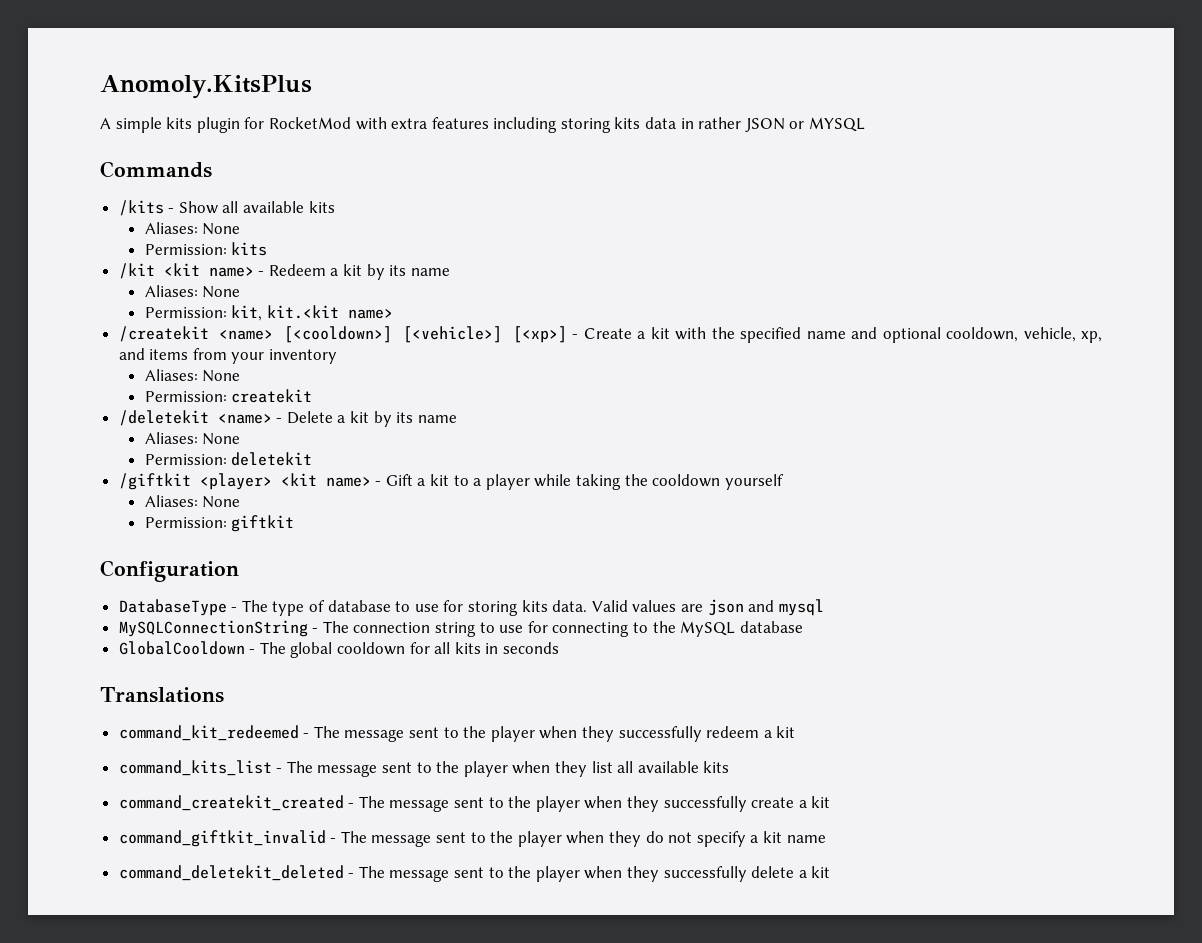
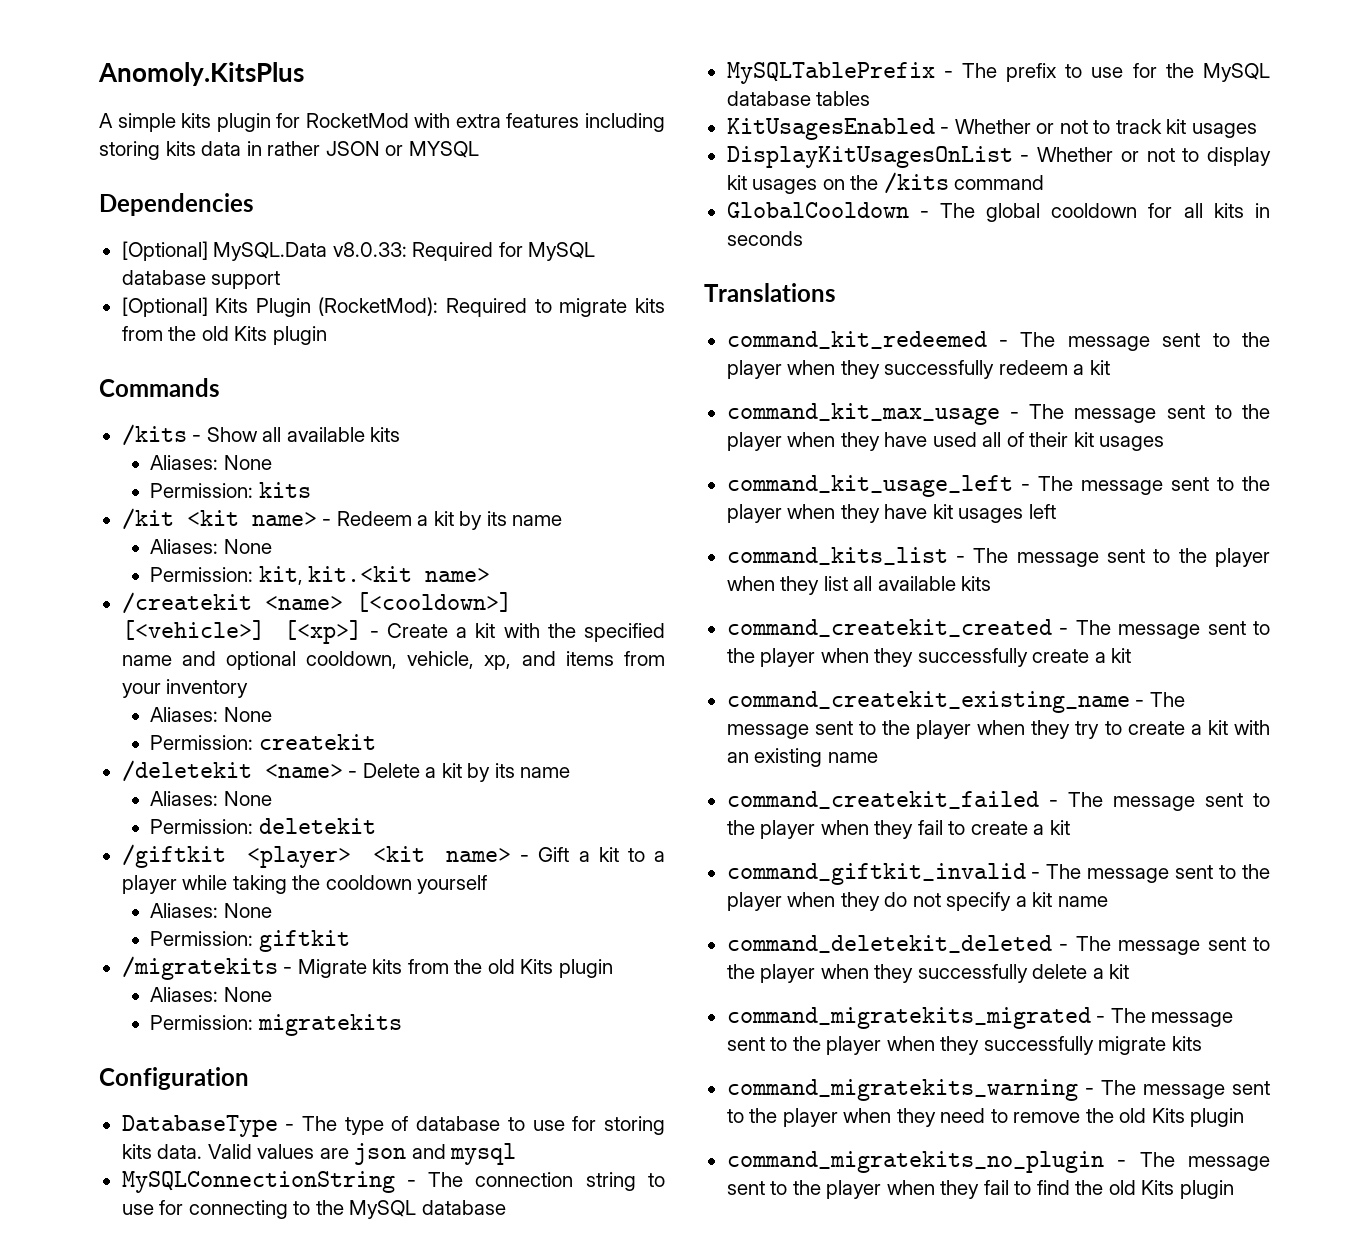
+ Dependencies
+ [Optional] MySQL.Data v8.0.33: Required for MySQL database support
+ [Optional] Kits Plugin (RocketMod): Required to migrate kits from the old Kits plugin
+ /migratekits - Migrate kits from the old Kits plugin
+ Aliases: None
+ Permission: migratekits
+ MySQLTablePrefix - The prefix to use for the MySQL database tables
+ KitUsagesEnabled - Whether or not to track kit usages
+ DisplayKitUsagesOnList - Whether or not to display kit usages on the /kits command
+ command_kit_max_usage - The message sent to the player when they have used all of their kit usages
+ command_kit_usage_left - The message sent to the player when they have kit usages left
+ command_createkit_existing_name - The message sent to the player when they try to create a kit with an existing name
+ command_createkit_failed - The message sent to the player when they fail to create a kit
+ command_migratekits_migrated - The message sent to the player when they successfully migrate kits
+ command_migratekits_warning - The message sent to the player when they need to remove the old Kits plugin
+ command_migratekits_no_plugin - The message sent to the player when they fail to find the old Kits plugin

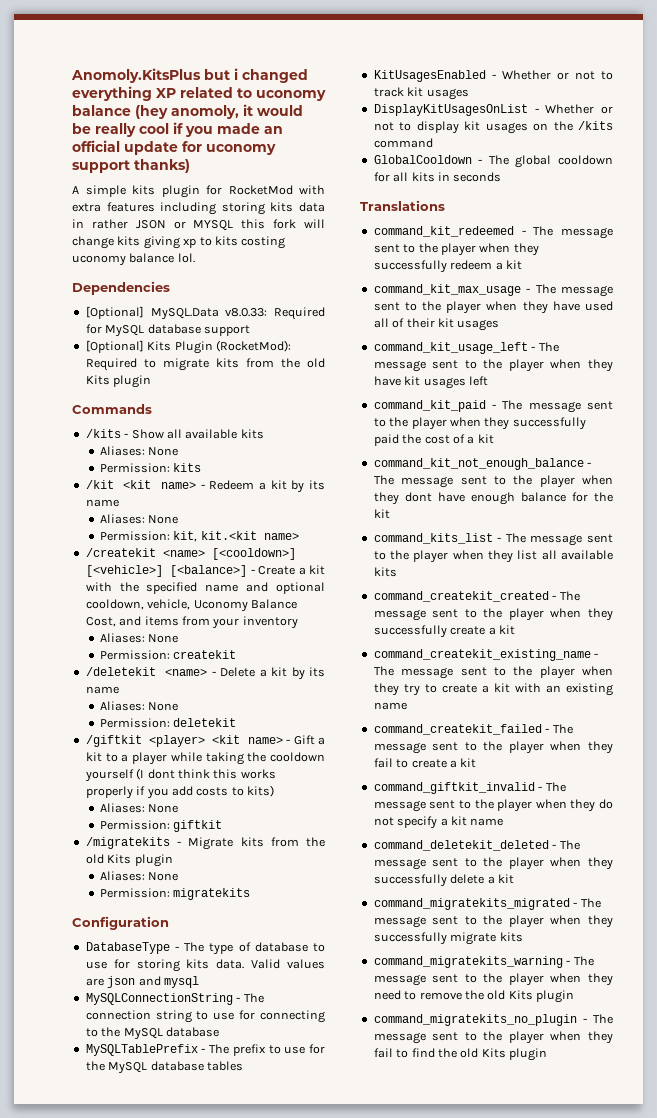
- Anomoly.KitsPlus
+ Anomoly.KitsPlus but i changed everything XP related to uconomy balance (hey anomoly, it would be really cool if you made an official update for uconomy support thanks)
- A simple kits plugin for RocketMod with extra features including storing kits data in rather JSON or MYSQL
+ A simple kits plugin for RocketMod with extra features including storing kits data in rather JSON or MYSQL this fork will change kits giving xp to kits costing uconomy balance lol.
- /createkit <name> [<cooldown>] [<vehicle>] [<xp>] - Create a kit with the specified name and optional cooldown, vehicle, xp, and items from your inventory
+ /createkit <name> [<cooldown>] [<vehicle>] [<balance>] - Create a kit with the specified name and optional cooldown, vehicle, Uconomy Balance Cost, and items from your inventory
- /giftkit <player> <kit name> - Gift a kit to a player while taking the cooldown yourself
+ /giftkit <player> <kit name> - Gift a kit to a player while taking the cooldown yourself (I dont think this works properly if you add costs to kits)
+ command_kit_paid - The message sent to the player when they successfully paid the cost of a kit
+ command_kit_not_enough_balance - The message sent to the player when they dont have enough balance for the kit

